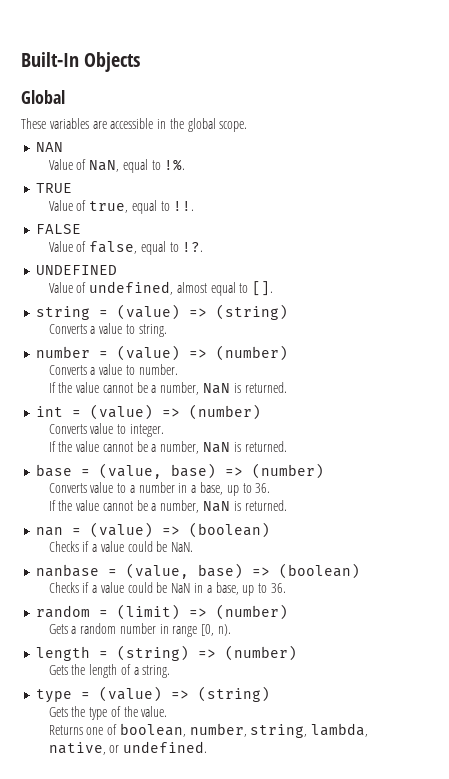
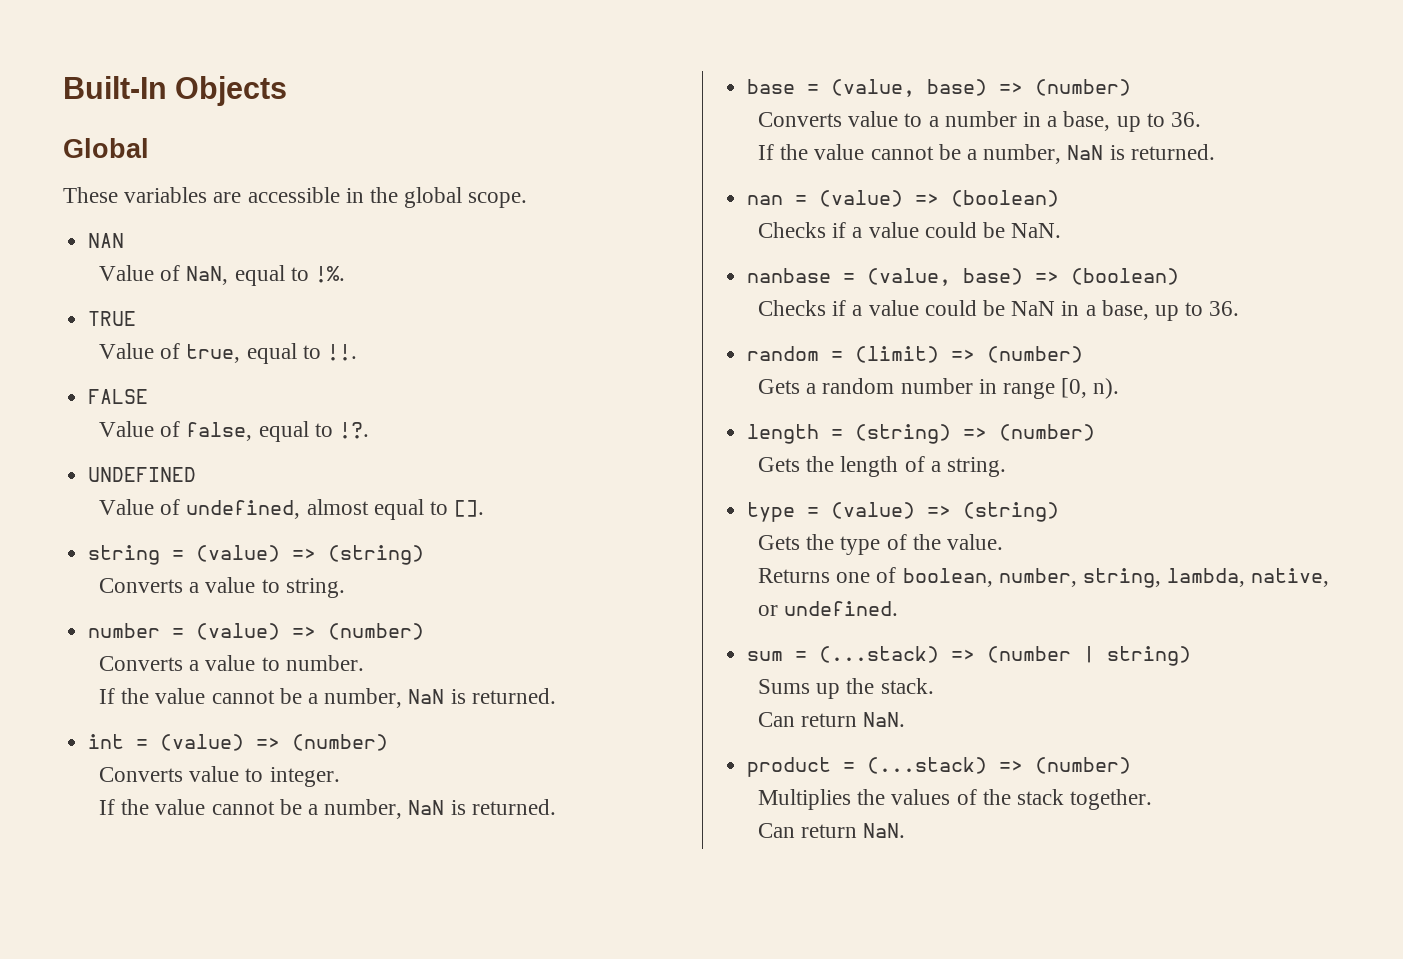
+ sum = (...stack) => (number | string)
+ Sums up the stack.
+ Can return NaN.
+ product = (...stack) => (number)
+ Multiplies the values of the stack together.
+ Can return NaN.

